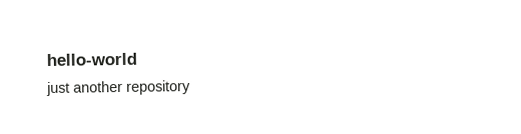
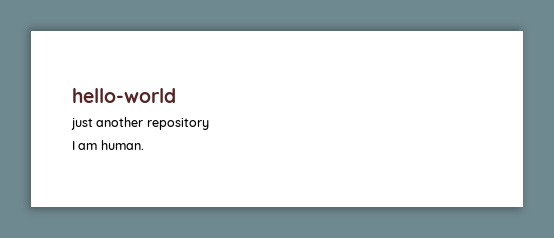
+ I am human.

